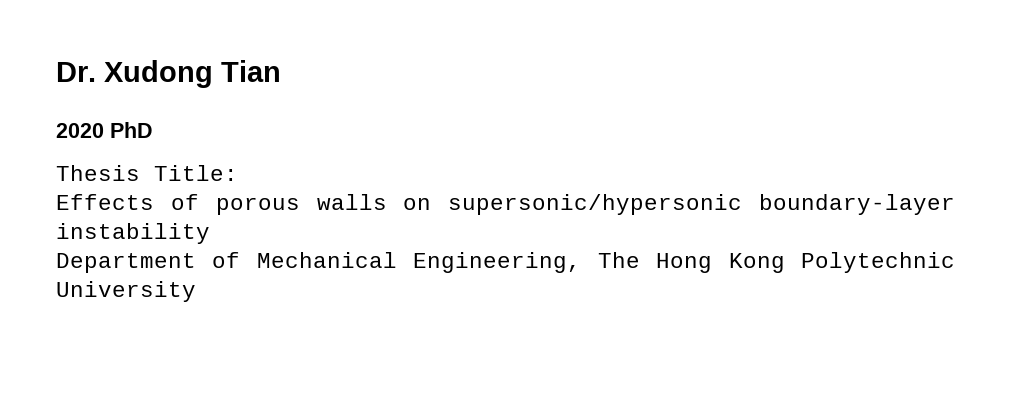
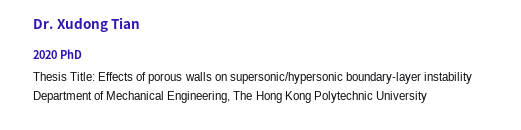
- Thesis Title:
- Effects of porous walls on supersonic/hypersonic boundary-layer instability
+ Thesis Title: Effects of porous walls on supersonic/hypersonic boundary-layer instability

